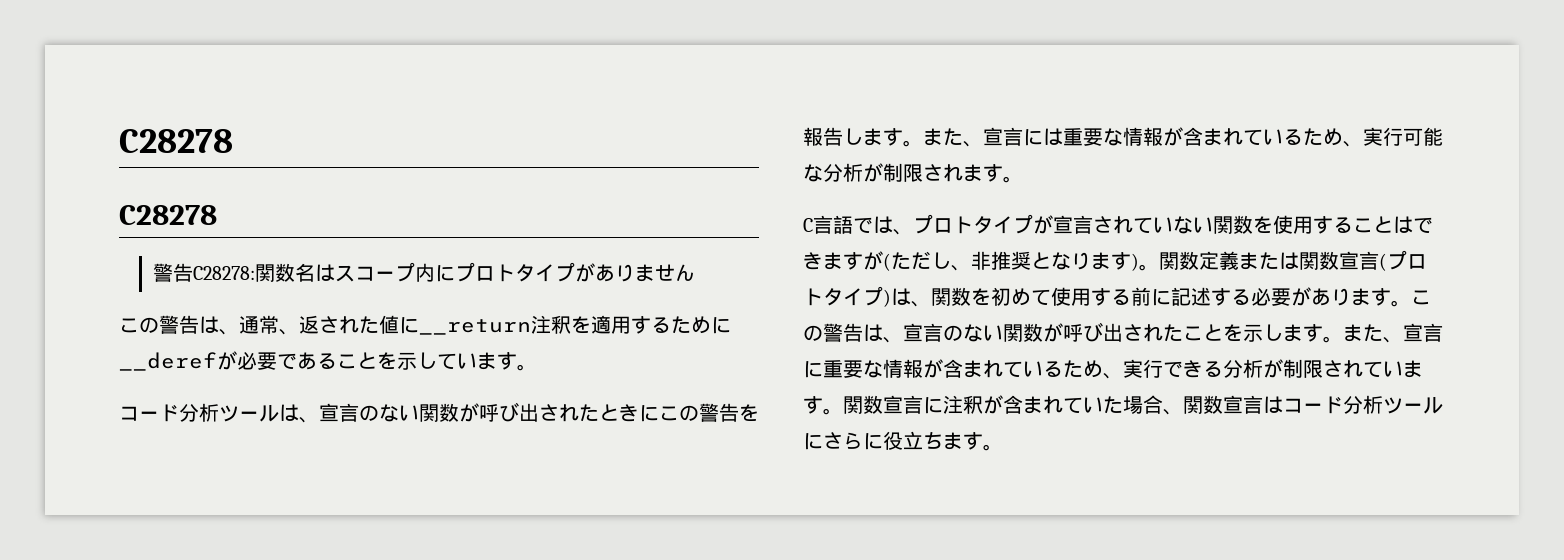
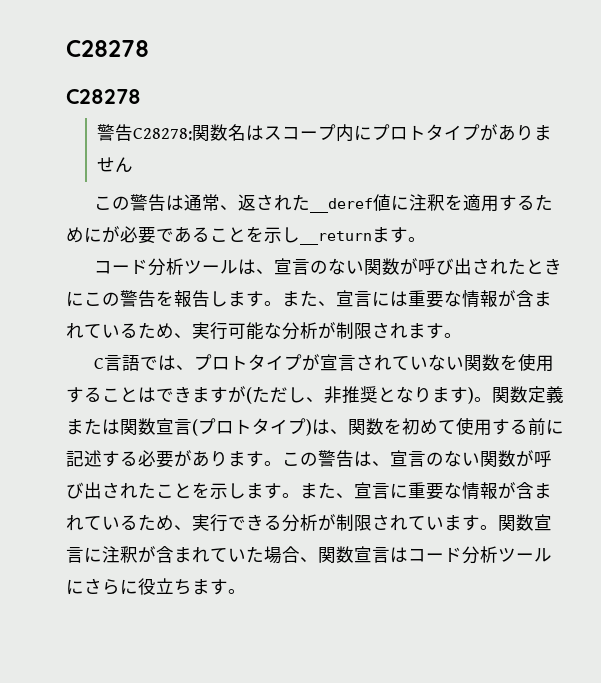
- この警告は、通常、返された値に__return注釈を適用するために__derefが必要であることを示しています。
+ この警告は通常、返された__deref値に注釈を適用するためにが必要であることを示し__returnます。

